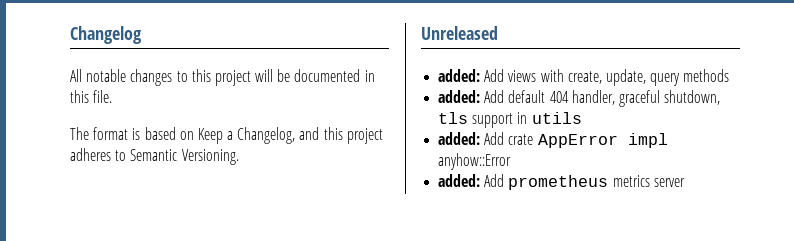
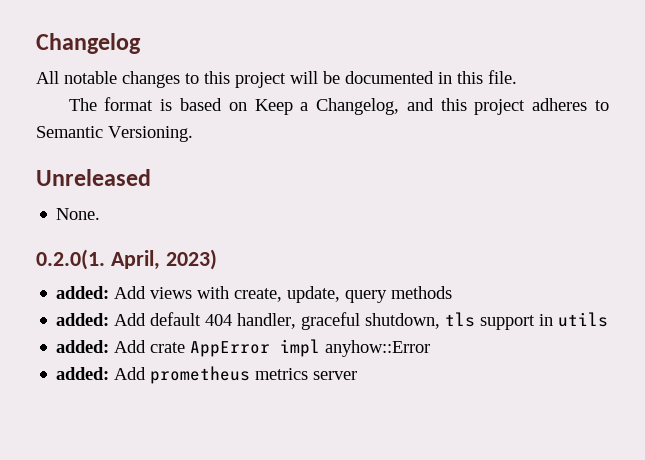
+ None.
+ 0.2.0(1. April, 2023)

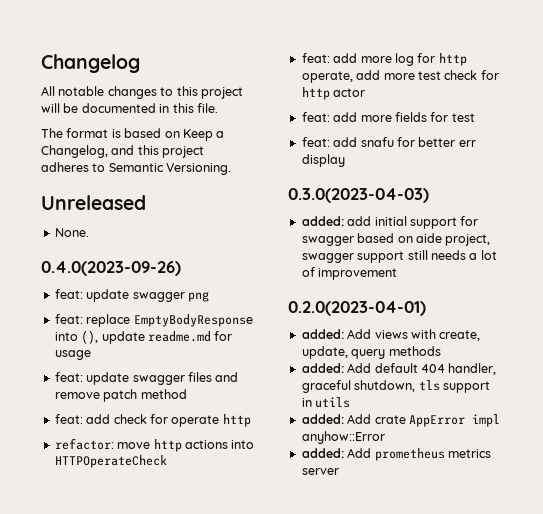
- 0.2.0(1. April, 2023)
+ 0.4.0(2023-09-26)
+ feat: update swagger png
+ feat: replace EmptyBodyResponse into (), update readme.md for usage
+ feat: update swagger files and remove patch method
+ feat: add check for operate http
+ refactor: move http actions into HTTPOperateCheck
+ feat: add more log for http operate, add more test check for http actor
+ feat: add more fields for test
+ feat: add snafu for better err display
+ 0.3.0(2023-04-03)
+ added: add initial support for swagger based on aide project, swagger support still needs a lot of improvement
+ 0.2.0(2023-04-01)

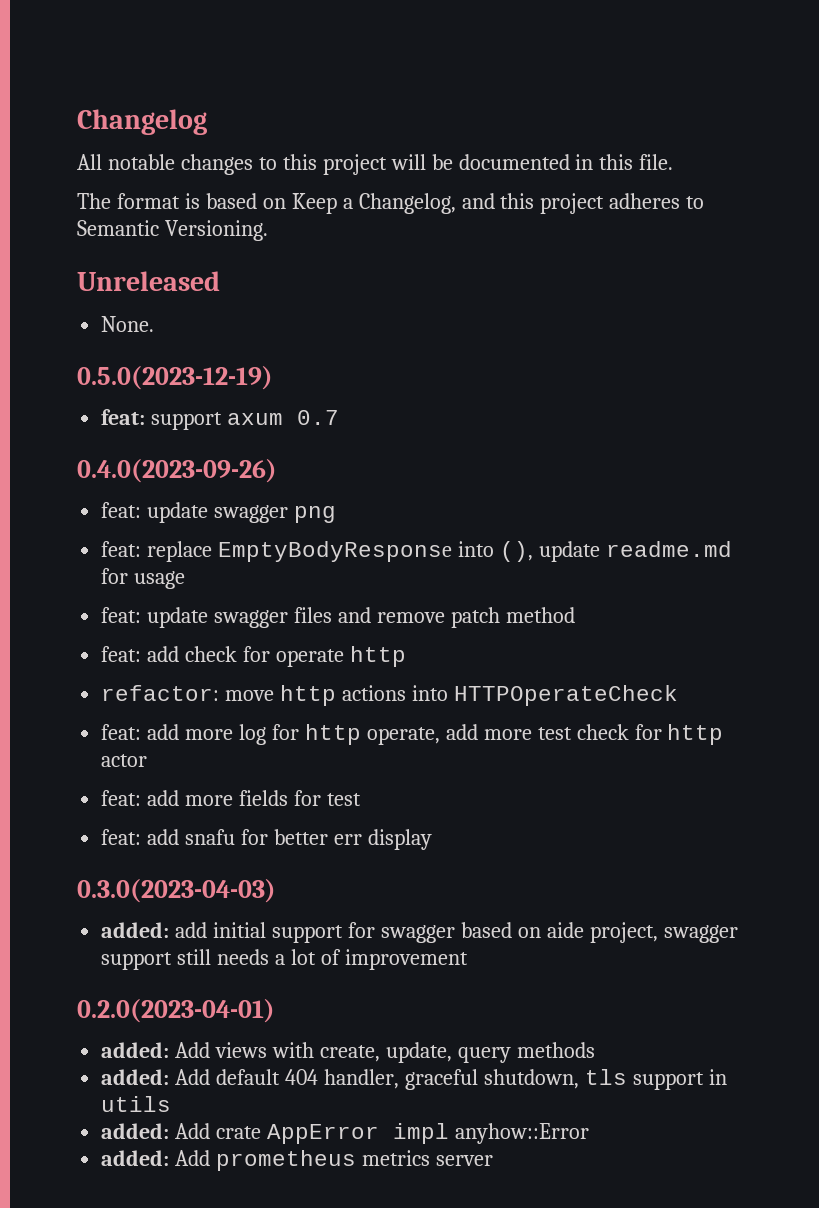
+ 0.5.0(2023-12-19)
+ feat: support axum 0.7

